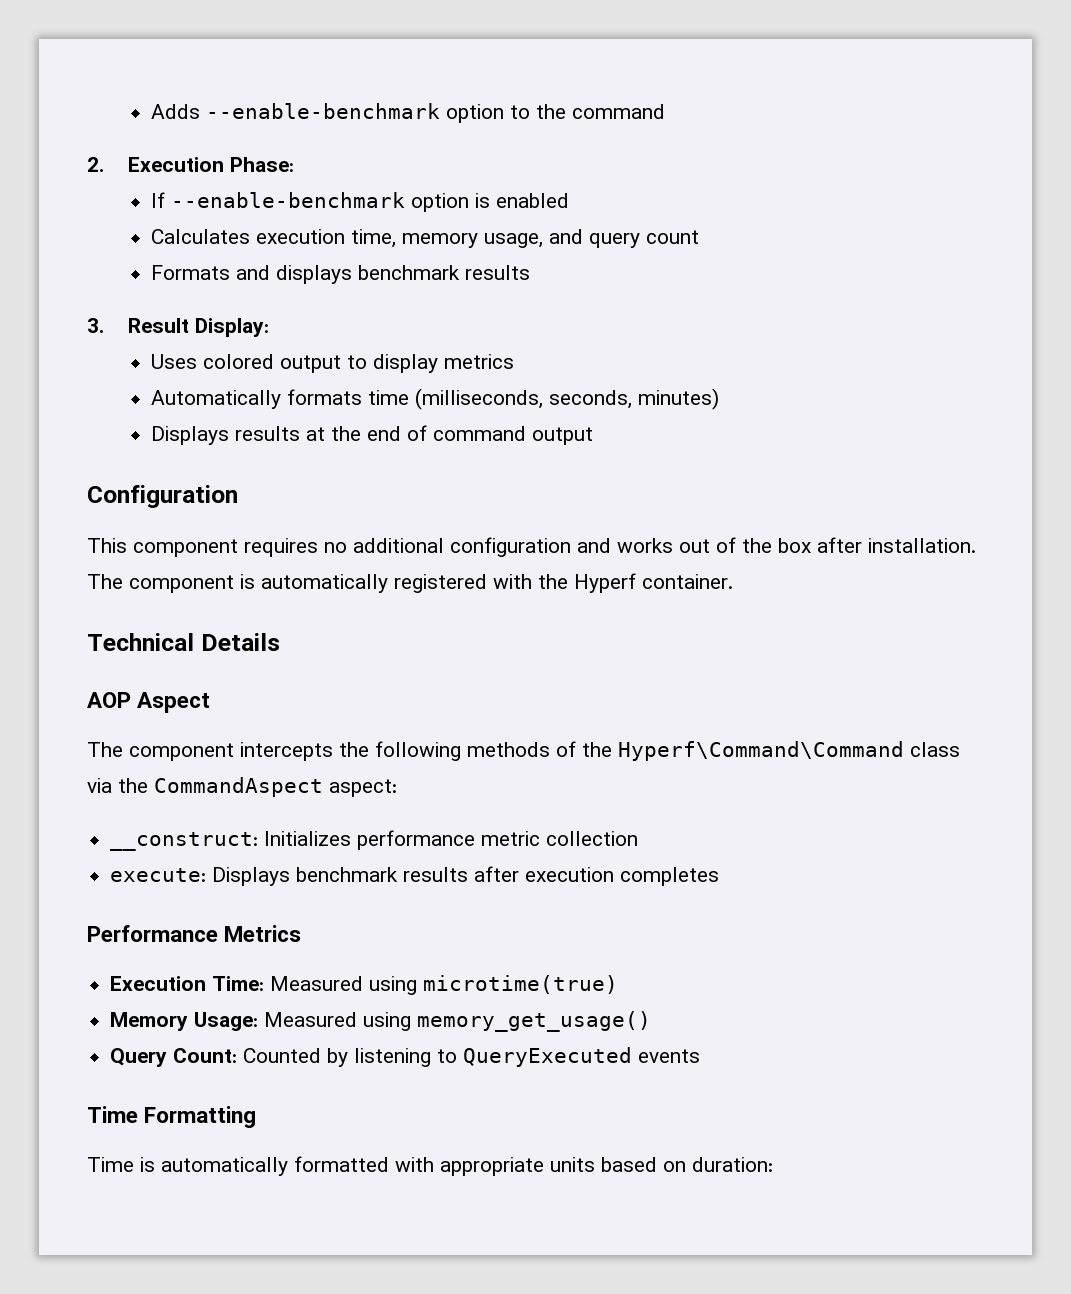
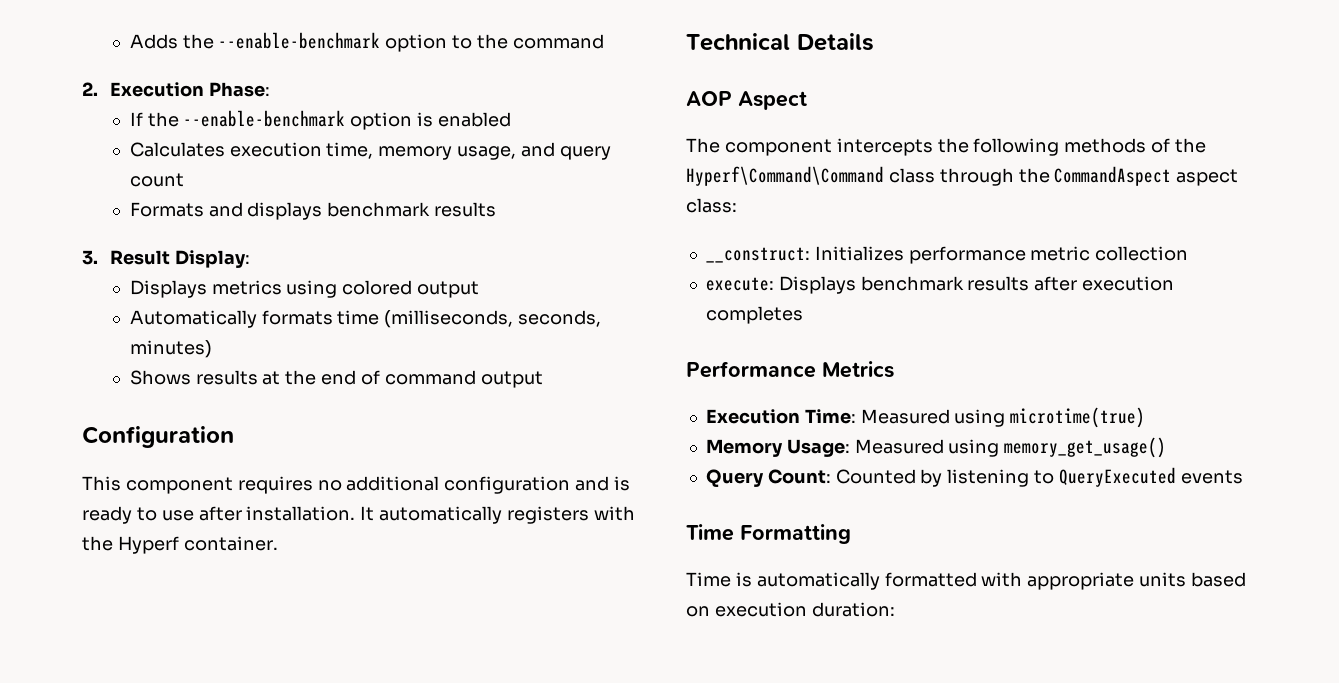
- Adds --enable-benchmark option to the command
+ Adds the --enable-benchmark option to the command
- If --enable-benchmark option is enabled
+ If the --enable-benchmark option is enabled
- Uses colored output to display metrics
+ Displays metrics using colored output
- Displays results at the end of command output
+ Shows results at the end of command output
- This component requires no additional configuration and works out of the box after installation. The component is automatically registered with the Hyperf container.
+ This component requires no additional configuration and is ready to use after installation. It automatically registers with the Hyperf container.
- The component intercepts the following methods of the Hyperf\Command\Command class via the CommandAspect aspect:
+ The component intercepts the following methods of the Hyperf\Command\Command class through the CommandAspect aspect class:
- Time is automatically formatted with appropriate units based on duration:
+ Time is automatically formatted with appropriate units based on execution duration:

